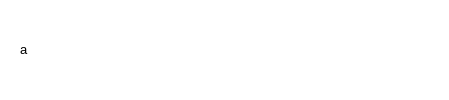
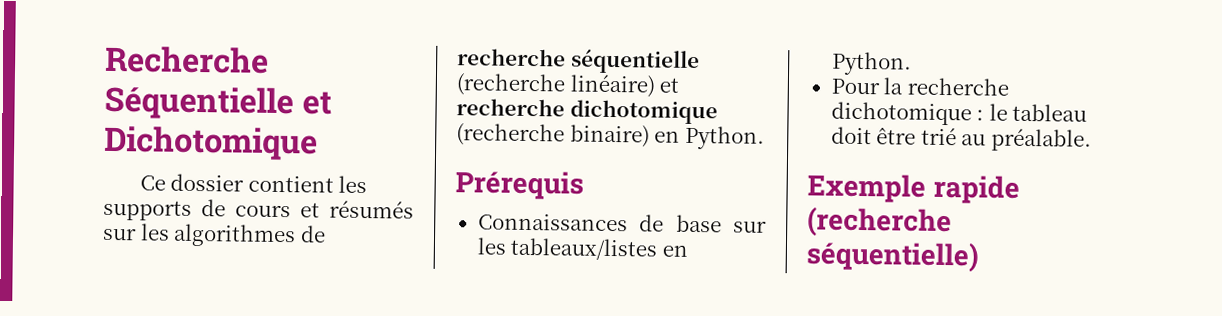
- a
+ Recherche Séquentielle et Dichotomique
+ Ce dossier contient les supports de cours et résumés sur les algorithmes de recherche séquentielle (recherche linéaire) et recherche dichotomique (recherche binaire) en Python.
+ Prérequis
+ Connaissances de base sur les tableaux/listes en Python.
+ Pour la recherche dichotomique : le tableau doit être trié au préalable.
+ Exemple rapide (recherche séquentielle)

